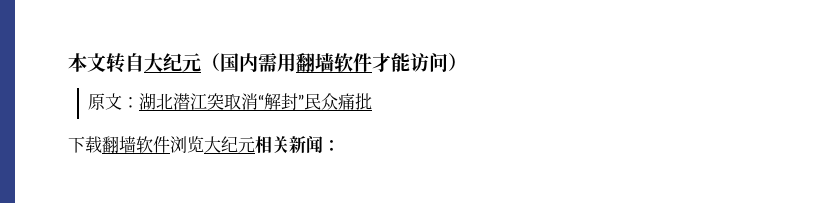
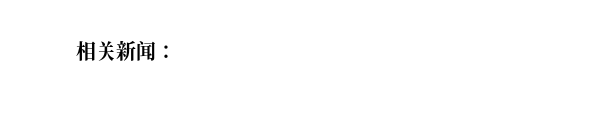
- 本文转自大纪元（国内需用翻墙软件才能访问）
- 原文：湖北潜江突取消“解封”民众痛批
- 下载翻墙软件浏览大纪元相关新闻：
+ 相关新闻：

